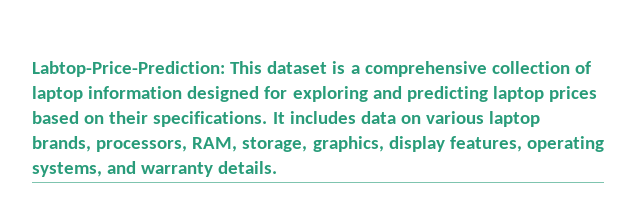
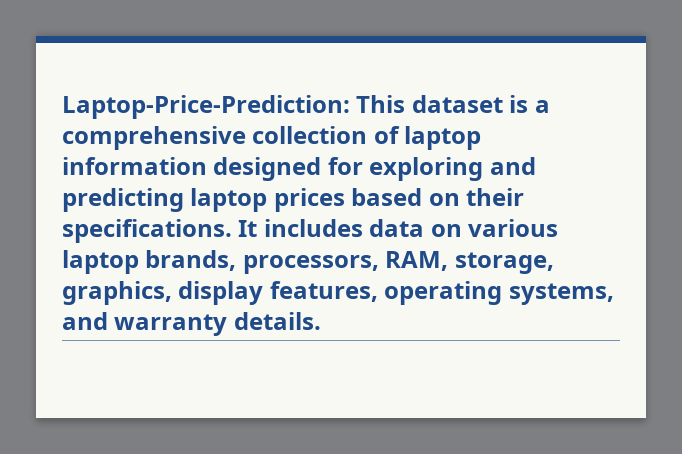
- Labtop-Price-Prediction: This dataset is a comprehensive collection of laptop information designed for exploring and predicting laptop prices based on their specifications.
+ Laptop-Price-Prediction: This dataset is a comprehensive collection of laptop information designed for exploring and predicting laptop prices based on their specifications.

